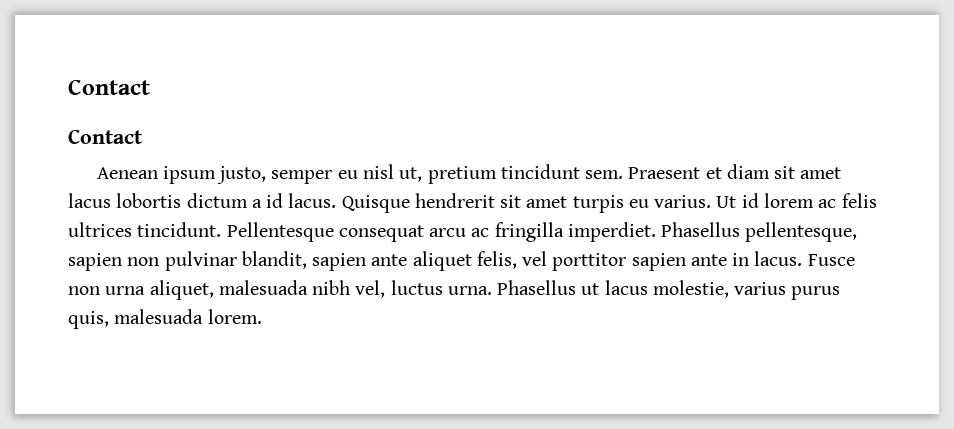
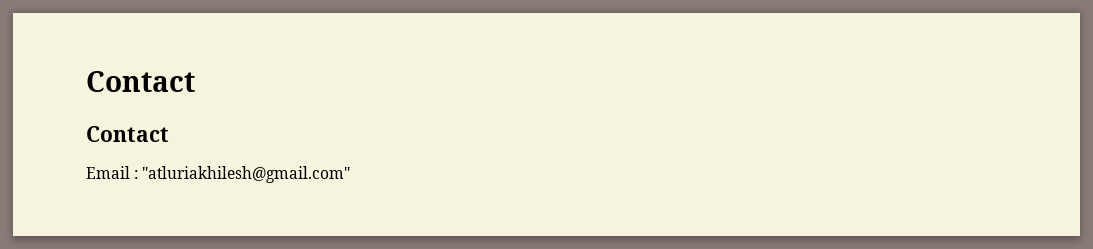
- Aenean ipsum justo, semper eu nisl ut, pretium tincidunt sem. Praesent et diam sit amet lacus lobortis dictum a id lacus. Quisque hendrerit sit amet turpis eu varius. Ut id lorem ac felis ultrices tincidunt. Pellentesque consequat arcu ac fringilla imperdiet. Phasellus pellentesque, sapien non pulvinar blandit, sapien ante aliquet felis, vel porttitor sapien ante in lacus. Fusce non urna aliquet, malesuada nibh vel, luctus urna. Phasellus ut lacus molestie, varius purus quis, malesuada lorem.
+ Email : "atluriakhilesh@gmail.com"

